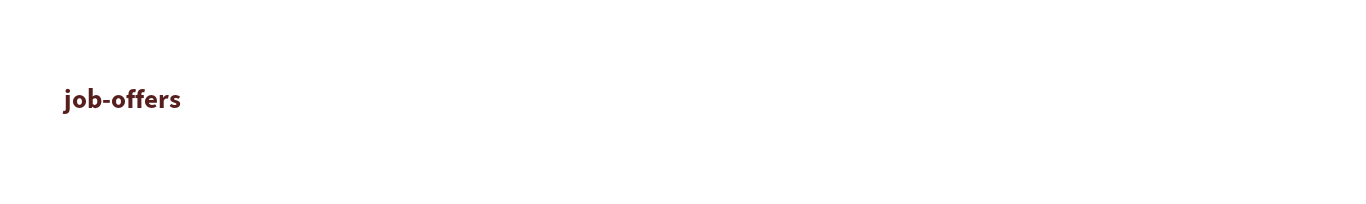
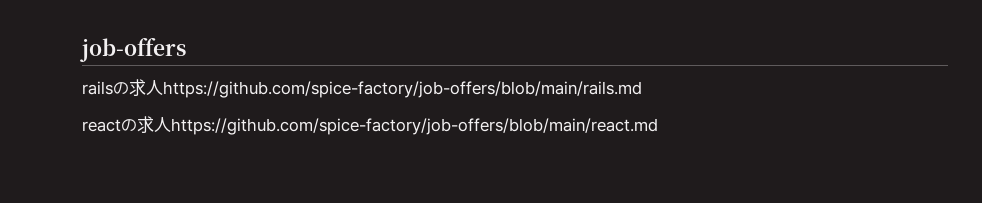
+ railsの求人https://github.com/spice-factory/job-offers/blob/main/rails.md
+ reactの求人https://github.com/spice-factory/job-offers/blob/main/react.md

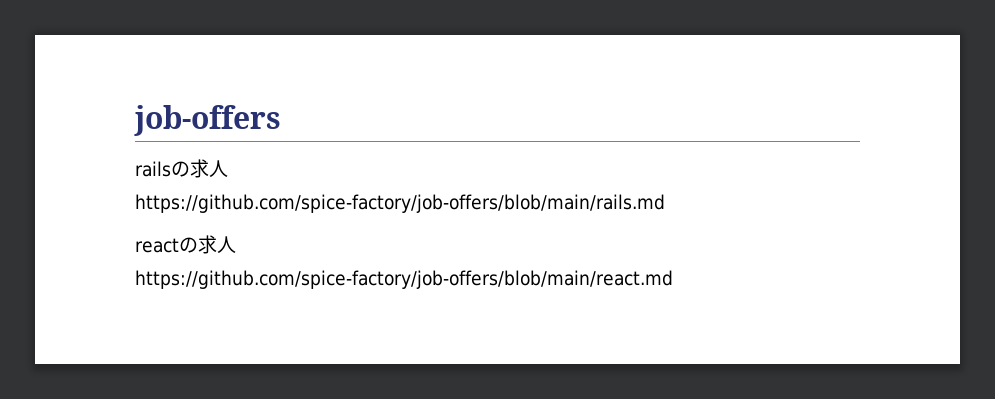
- railsの求人https://github.com/spice-factory/job-offers/blob/main/rails.md
+ railsの求人
+ https://github.com/spice-factory/job-offers/blob/main/rails.md
- reactの求人https://github.com/spice-factory/job-offers/blob/main/react.md
+ reactの求人
+ https://github.com/spice-factory/job-offers/blob/main/react.md

